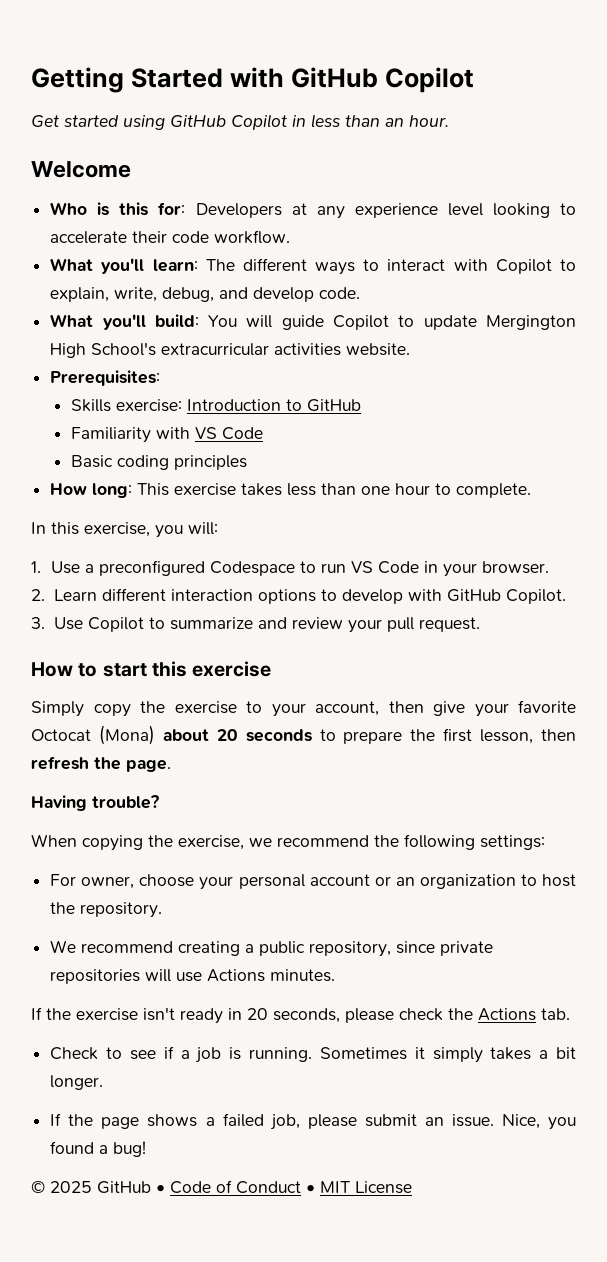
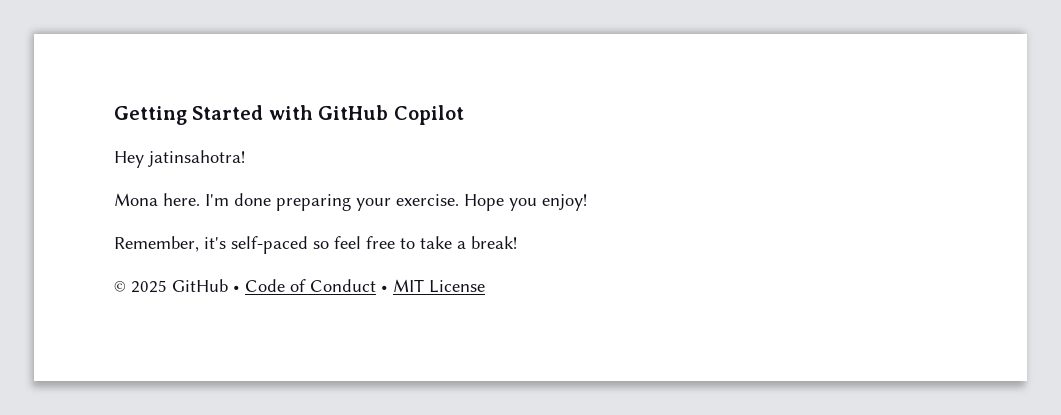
- Get started using GitHub Copilot in less than an hour.
- Welcome
- Who is this for: Developers at any experience level looking to accelerate their code workflow.
- What you'll learn: The different ways to interact with Copilot to explain, write, debug, and develop code.
- What you'll build: You will guide Copilot to update Mergington High School's extracurricular activities website.
- Prerequisites:
- Skills exercise: Introduction to GitHub
- Familiarity with VS Code
- Basic coding principles
- How long: This exercise takes less than one hour to complete.
- In this exercise, you will:
- 1. Use a preconfigured Codespace to run VS Code in your browser.
- 2. Learn different interaction options to develop with GitHub Copilot.
- 3. Use Copilot to summarize and review your pull request.
- How to start this exercise
- Simply copy the exercise to your account, then give your favorite Octocat (Mona) about 20 seconds to prepare the first lesson, then refresh the page.
- Having trouble?
- When copying the exercise, we recommend the following settings:
- For owner, choose your personal account or an organization to host the repository.
- We recommend creating a public repository, since private repositories will use Actions minutes.
- If the exercise isn't ready in 20 seconds, please check the Actions tab.
- Check to see if a job is running. Sometimes it simply takes a bit longer.
- If the page shows a failed job, please submit an issue. Nice, you found a bug!
+ Hey jatinsahotra!
+ Mona here. I'm done preparing your exercise. Hope you enjoy!
+ Remember, it's self-paced so feel free to take a break!

